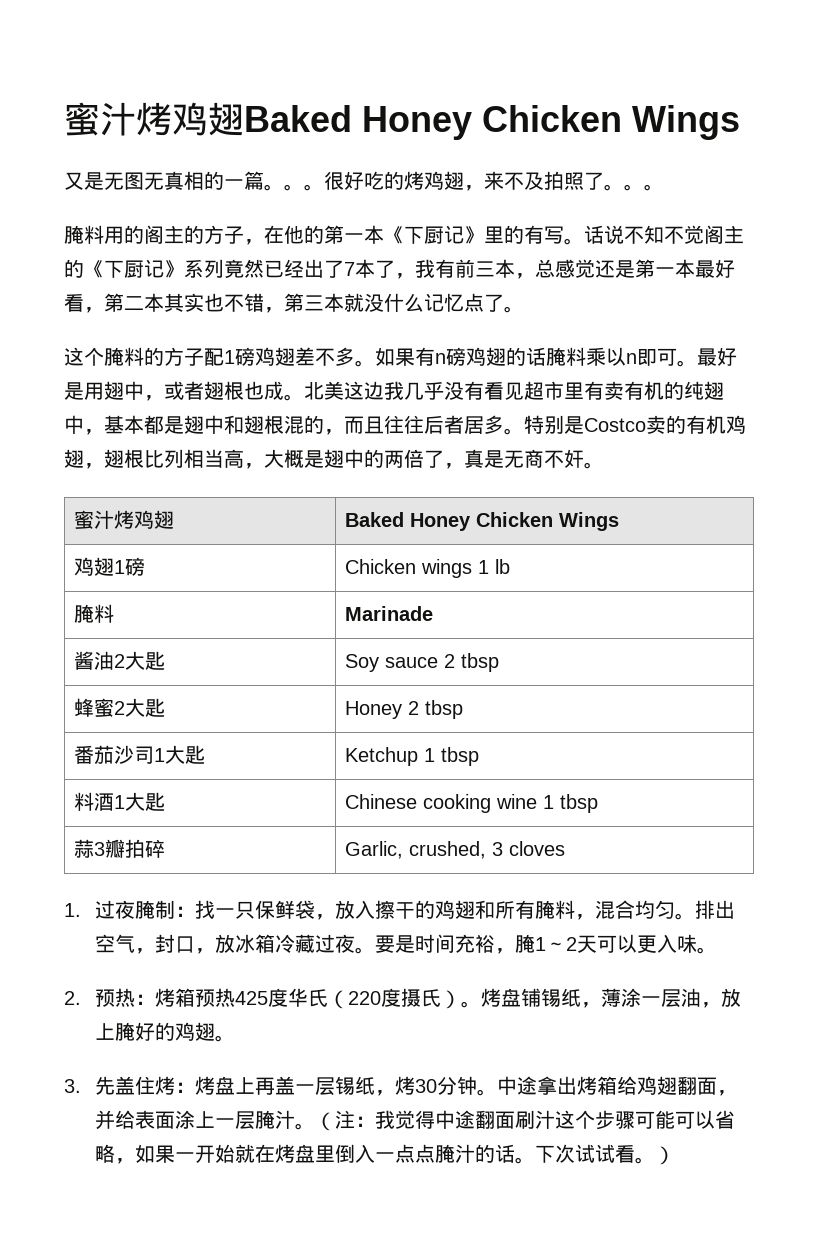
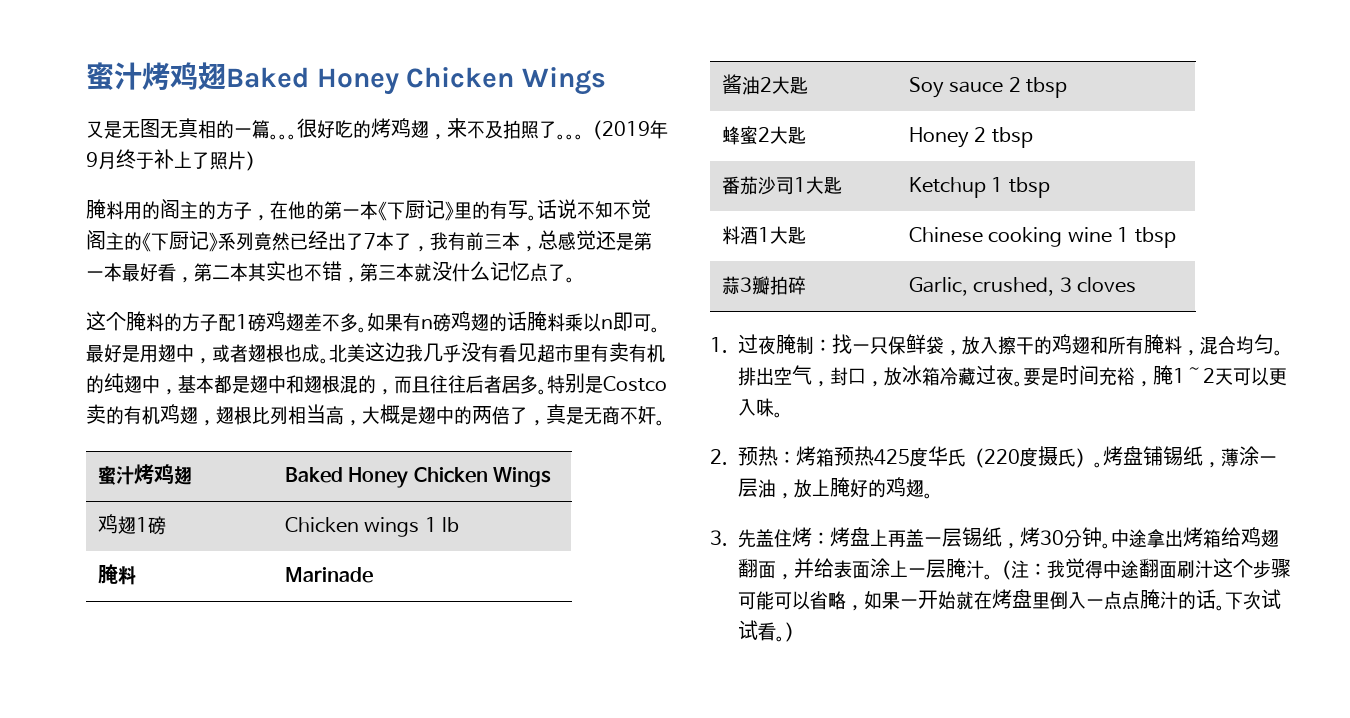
+ （2019年9月终于补上了照片）

